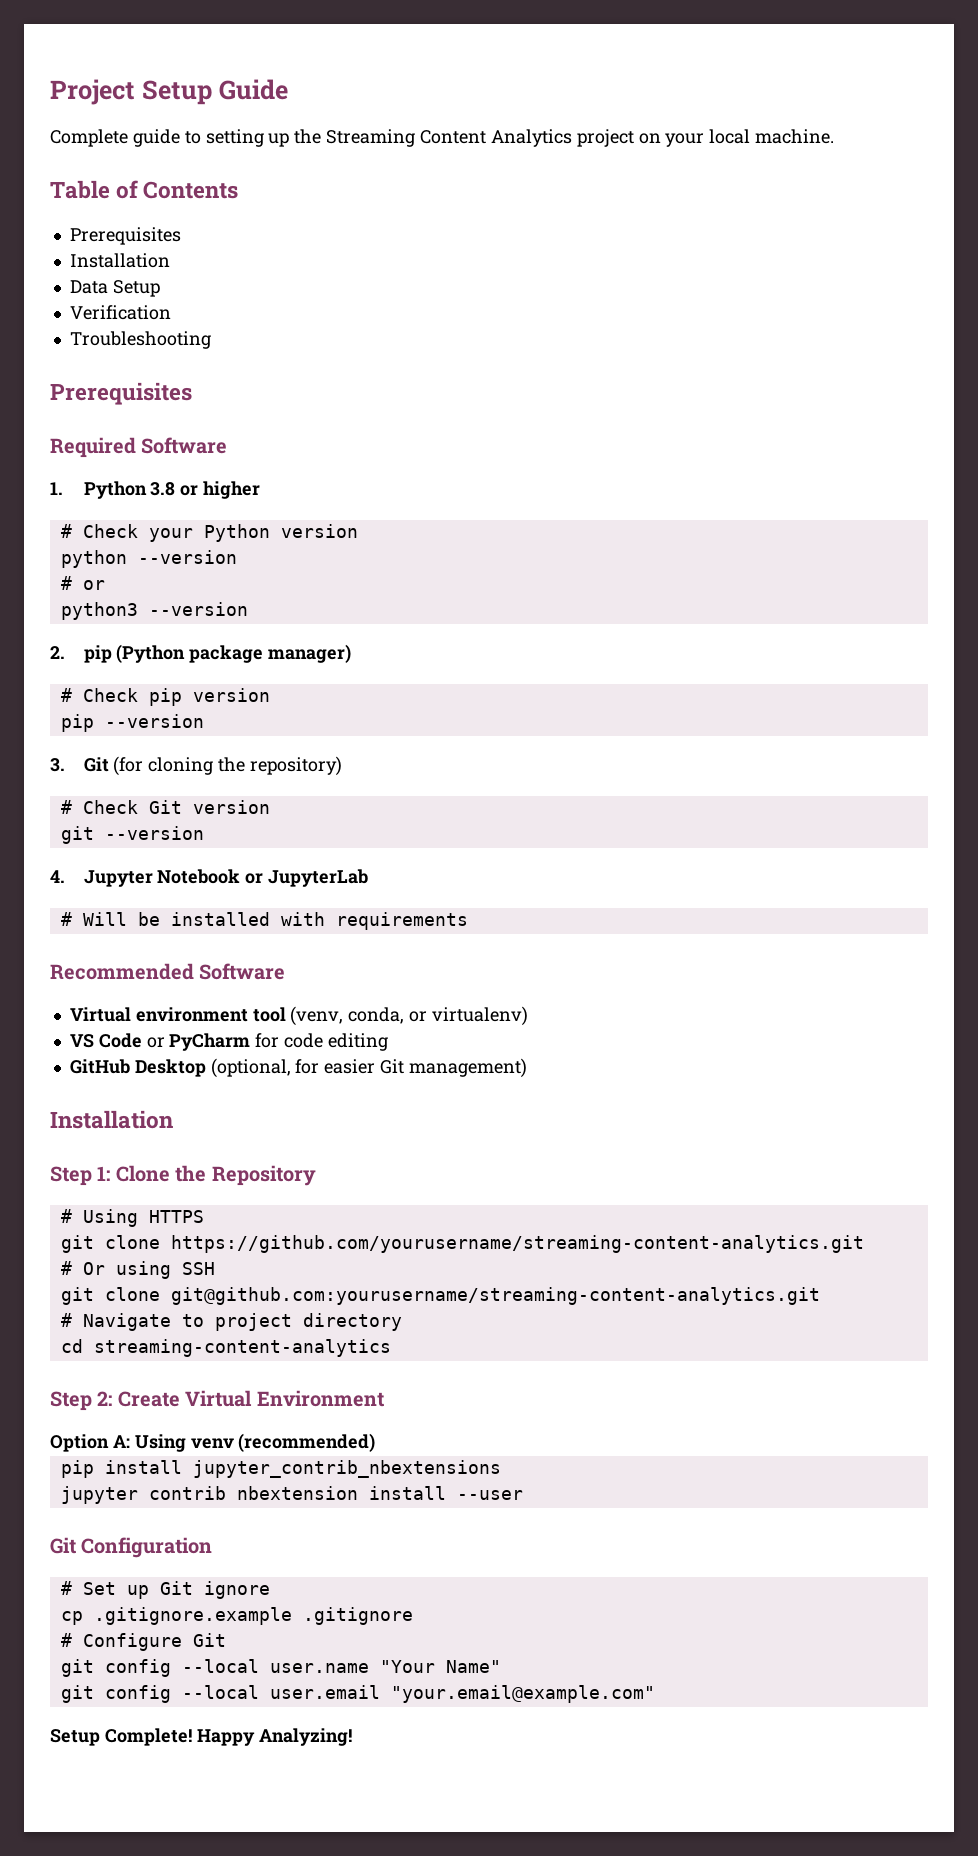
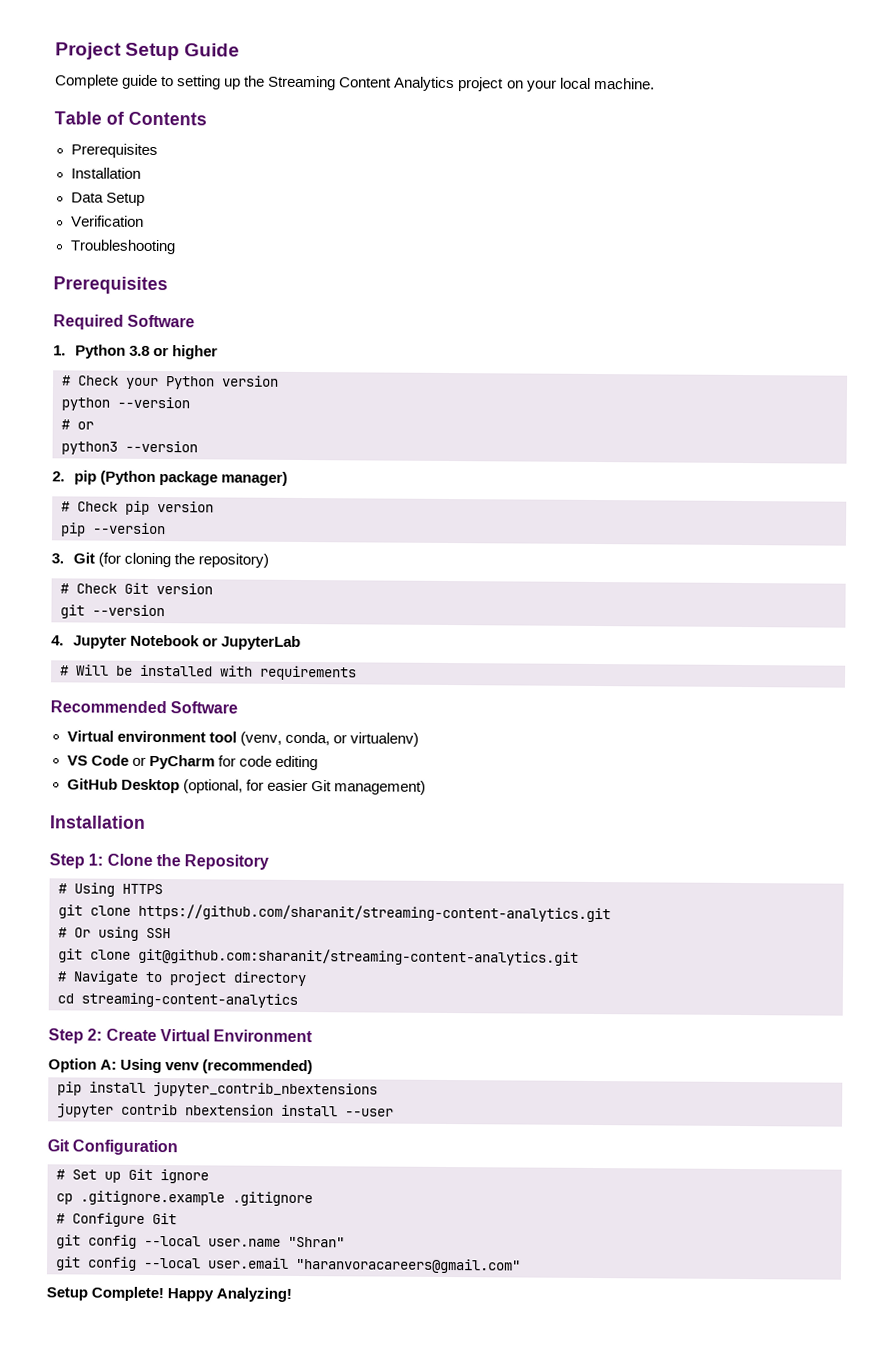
- git clone https://github.com/yourusername/streaming-content-analytics.git
+ git clone https://github.com/sharanit/streaming-content-analytics.git
- git clone git@github.com:yourusername/streaming-content-analytics.git
+ git clone git@github.com:sharanit/streaming-content-analytics.git
- git config --local user.name "Your Name"
+ git config --local user.name "Shran"
- git config --local user.email "your.email@example.com"
+ git config --local user.email "haranvoracareers@gmail.com"

